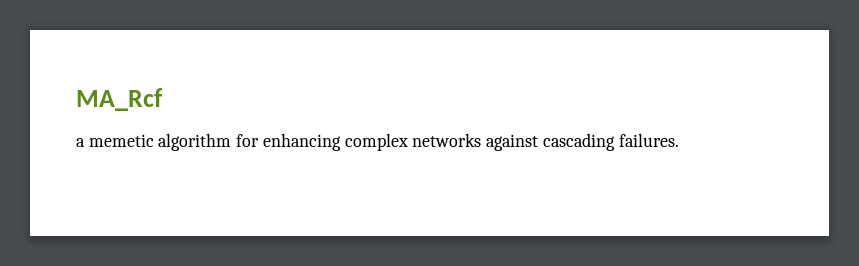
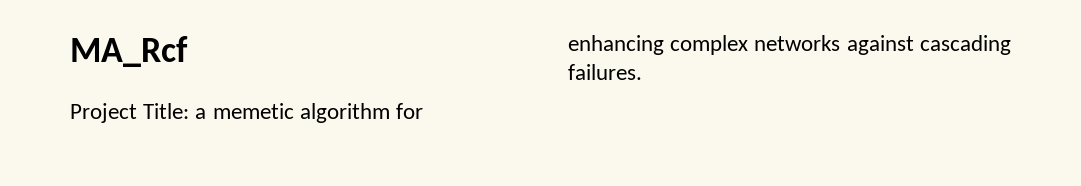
- a memetic algorithm for enhancing complex networks against cascading failures.
+ Project Title: a memetic algorithm for enhancing complex networks against cascading failures.

